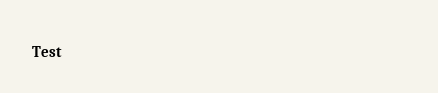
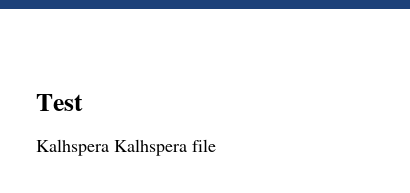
+ Kalhspera Kalhspera file

